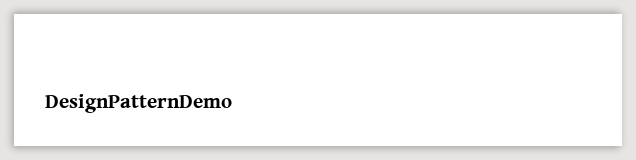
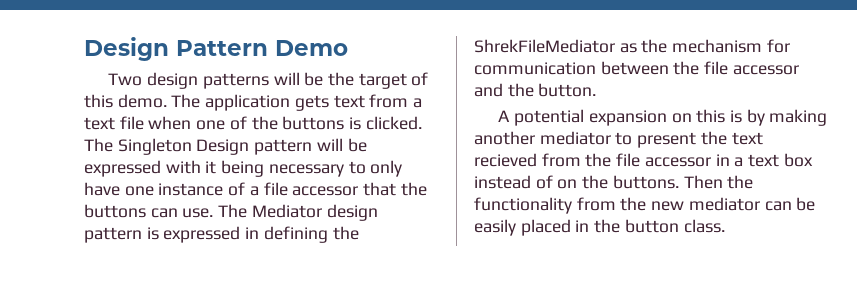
- DesignPatternDemo
+ Design Pattern Demo
+ Two design patterns will be the target of this demo. The application gets text from a text file when one of the buttons is clicked. The Singleton Design pattern will be expressed with it being necessary to only have one instance of a file accessor that the buttons can use. The Mediator design pattern is expressed in defining the ShrekFileMediator as the mechanism for communication between the file accessor and the button.
+ A potential expansion on this is by making another mediator to present the text recieved from the file accessor in a text box instead of on the buttons. Then the functionality from the new mediator can be easily placed in the button class.

